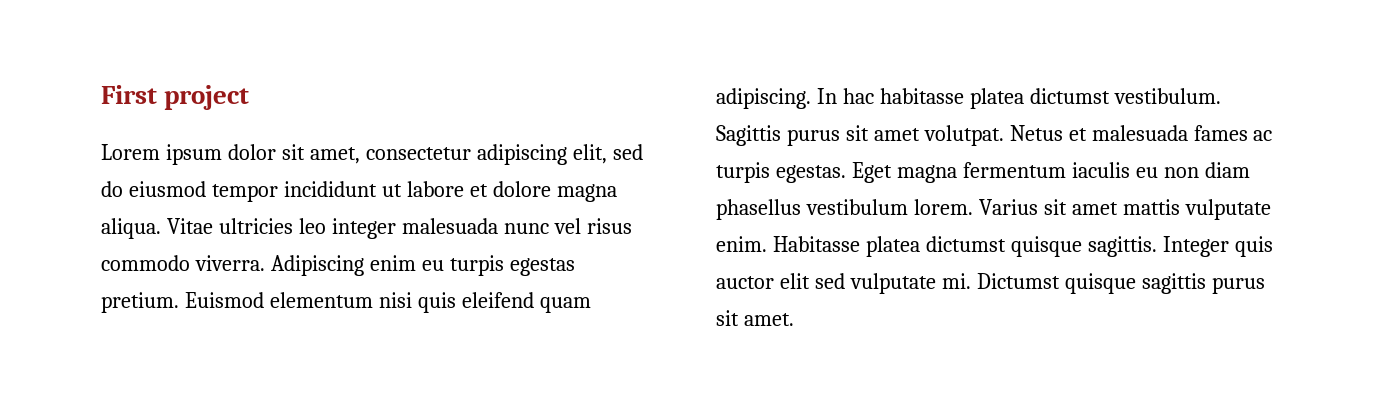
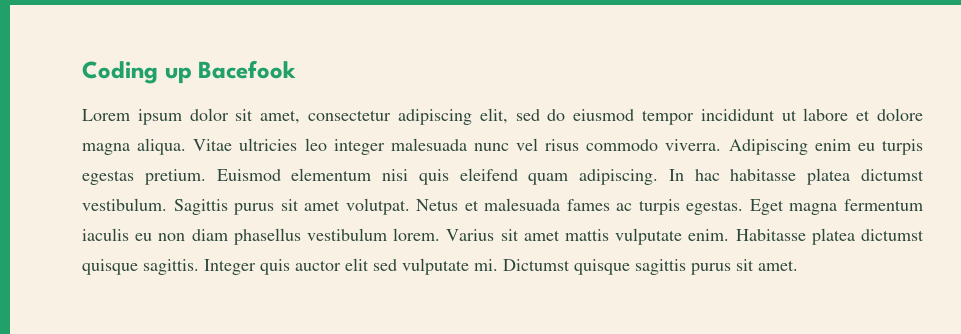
- First project
+ Coding up Bacefook

